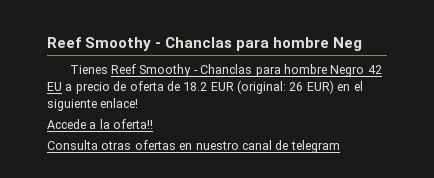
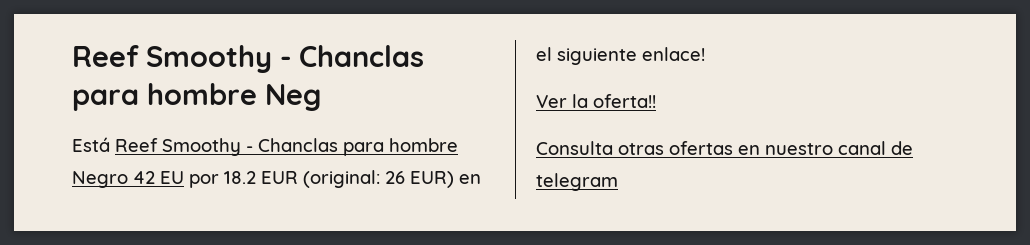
- Tienes Reef Smoothy - Chanclas para hombre Negro 42 EU a precio de oferta de 18.2 EUR (original: 26 EUR) en el siguiente enlace!
+ Está Reef Smoothy - Chanclas para hombre Negro 42 EU por 18.2 EUR (original: 26 EUR) en el siguiente enlace!
- Accede a la oferta!!
+ Ver la oferta!!

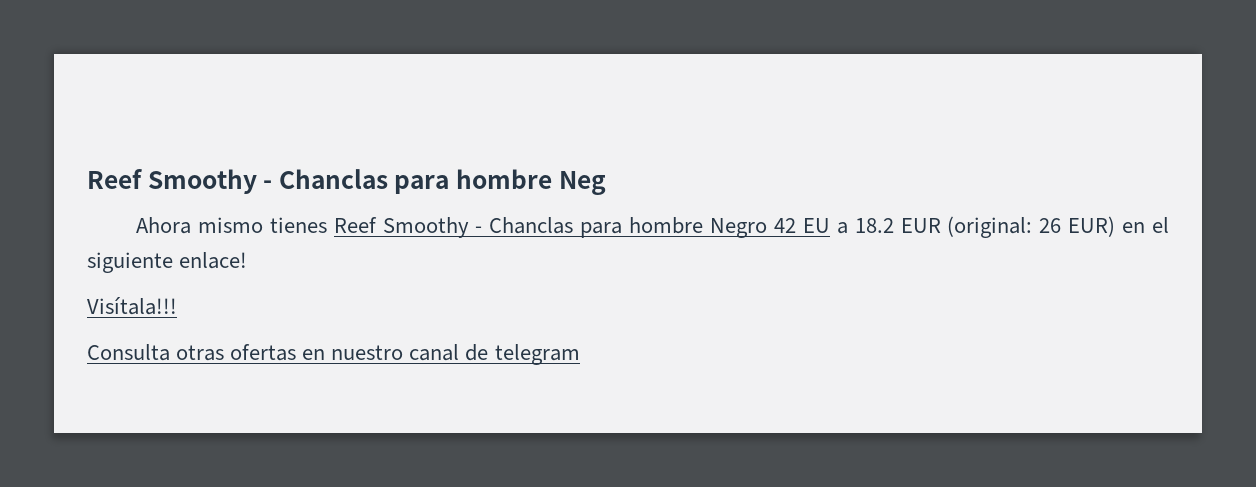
- Está Reef Smoothy - Chanclas para hombre Negro 42 EU por 18.2 EUR (original: 26 EUR) en el siguiente enlace!
+ Ahora mismo tienes Reef Smoothy - Chanclas para hombre Negro 42 EU a 18.2 EUR (original: 26 EUR) en el siguiente enlace!
- Ver la oferta!!
+ Visítala!!!

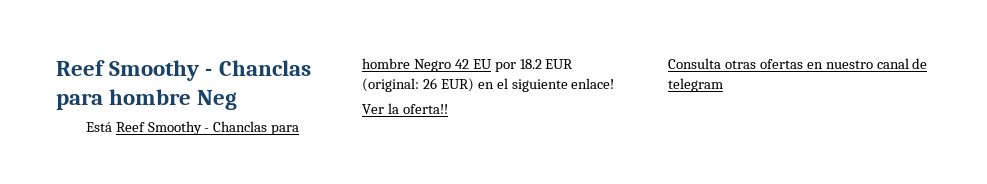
- Ahora mismo tienes Reef Smoothy - Chanclas para hombre Negro 42 EU a 18.2 EUR (original: 26 EUR) en el siguiente enlace!
+ Está Reef Smoothy - Chanclas para hombre Negro 42 EU por 18.2 EUR (original: 26 EUR) en el siguiente enlace!
- Visítala!!!
+ Ver la oferta!!

